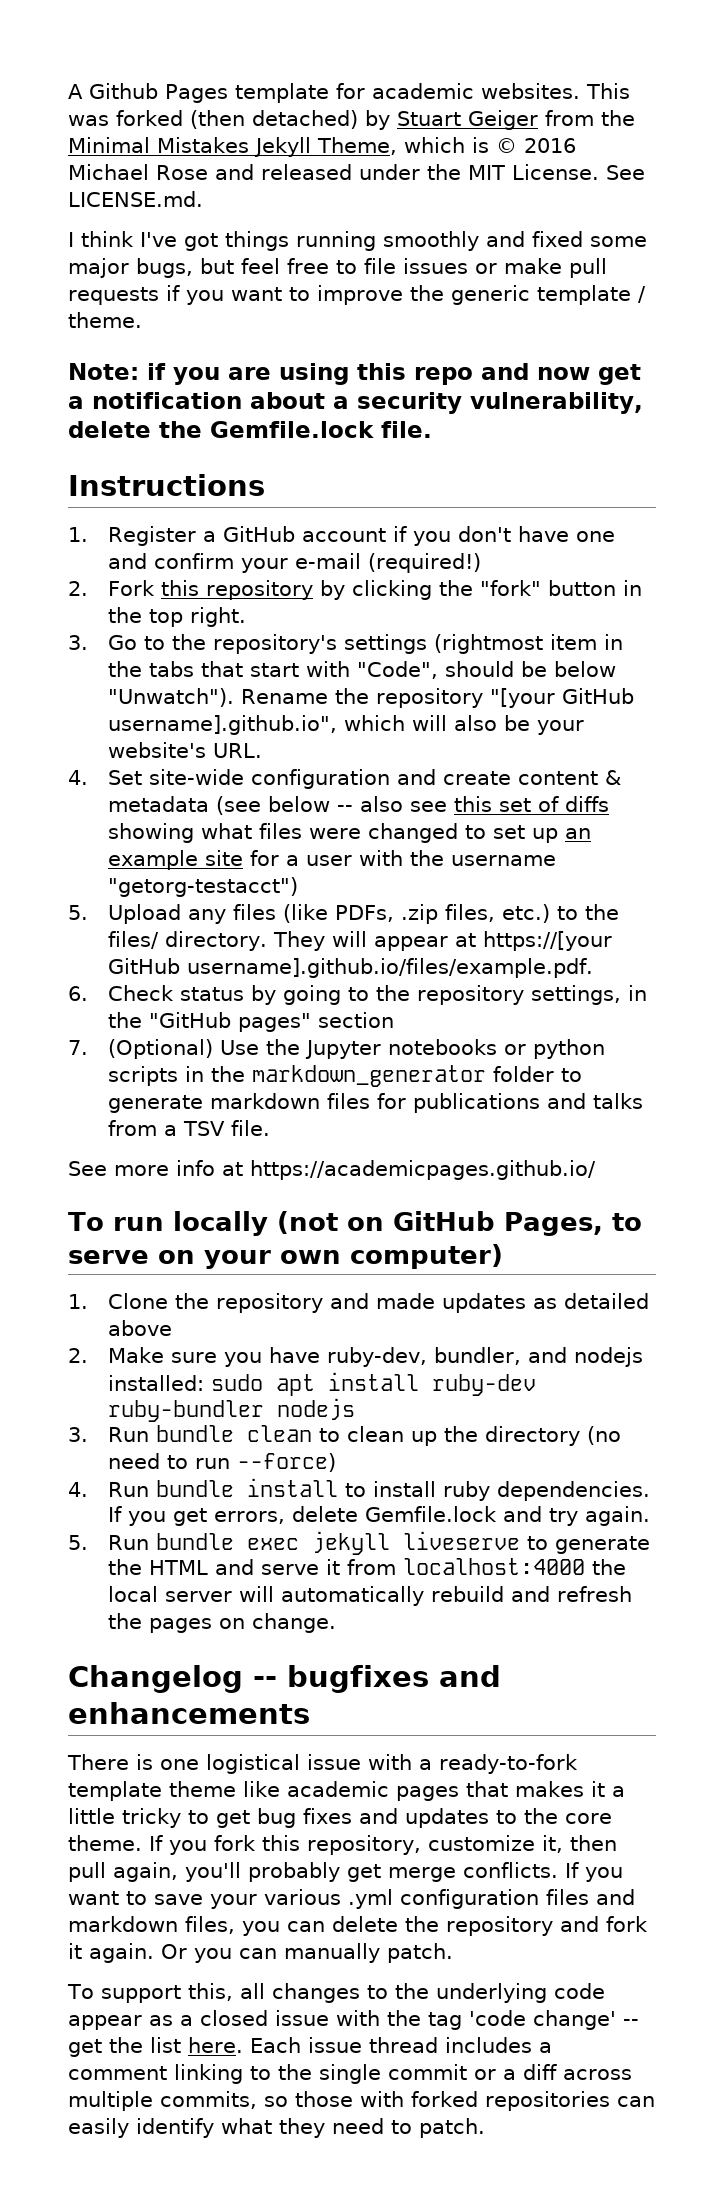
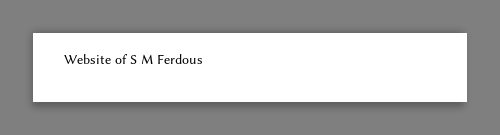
- A Github Pages template for academic websites. This was forked (then detached) by Stuart Geiger from the Minimal Mistakes Jekyll Theme, which is © 2016 Michael Rose and released under the MIT License. See LICENSE.md.
- I think I've got things running smoothly and fixed some major bugs, but feel free to file issues or make pull requests if you want to improve the generic template / theme.
- Note: if you are using this repo and now get a notification about a security vulnerability, delete the Gemfile.lock file.
- Instructions
- 1. Register a GitHub account if you don't have one and confirm your e-mail (required!)
- 2. Fork this repository by clicking the "fork" button in the top right.
- 3. Go to the repository's settings (rightmost item in the tabs that start with "Code", should be below "Unwatch"). Rename the repository "[your GitHub username].github.io", which will also be your website's URL.
- 4. Set site-wide configuration and create content & metadata (see below -- also see this set of diffs showing what files were changed to set up an example site for a user with the username "getorg-testacct")
- 5. Upload any files (like PDFs, .zip files, etc.) to the files/ directory. They will appear at https://[your GitHub username].github.io/files/example.pdf.
- 6. Check status by going to the repository settings, in the "GitHub pages" section
- 7. (Optional) Use the Jupyter notebooks or python scripts in the markdown_generator folder to generate markdown files for publications and talks from a TSV file.
- See more info at https://academicpages.github.io/
- To run locally (not on GitHub Pages, to serve on your own computer)
- 1. Clone the repository and made updates as detailed above
- 2. Make sure you have ruby-dev, bundler, and nodejs installed: sudo apt install ruby-dev ruby-bundler nodejs
- 3. Run bundle clean to clean up the directory (no need to run --force)
- 4. Run bundle install to install ruby dependencies. If you get errors, delete Gemfile.lock and try again.
- 5. Run bundle exec jekyll liveserve to generate the HTML and serve it from localhost:4000 the local server will automatically rebuild and refresh the pages on change.
- Changelog -- bugfixes and enhancements
- There is one logistical issue with a ready-to-fork template theme like academic pages that makes it a little tricky to get bug fixes and updates to the core theme. If you fork this repository, customize it, then pull again, you'll probably get merge conflicts. If you want to save your various .yml configuration files and markdown files, you can delete the repository and fork it again. Or you can manually patch.
- To support this, all changes to the underlying code appear as a closed issue with the tag 'code change' -- get the list here. Each issue thread includes a comment linking to the single commit or a diff across multiple commits, so those with forked repositories can easily identify what they need to patch.
+ Website of S M Ferdous

